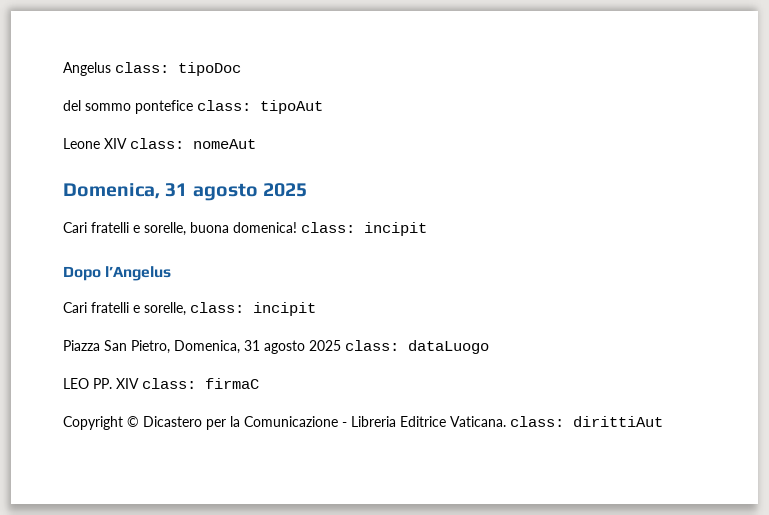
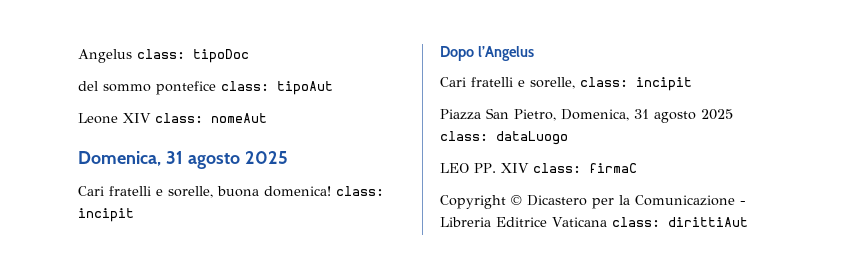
- Copyright © Dicastero per la Comunicazione - Libreria Editrice Vaticana. class: dirittiAut
+ Copyright © Dicastero per la Comunicazione - Libreria Editrice Vaticana class: dirittiAut

